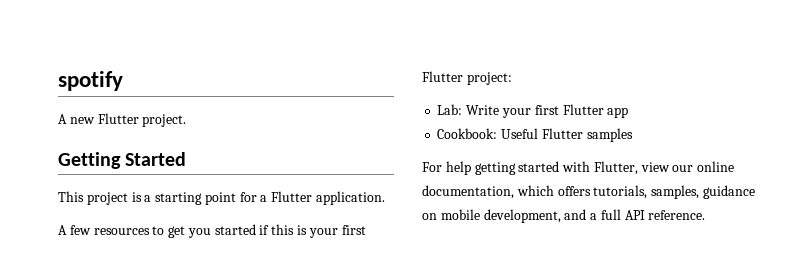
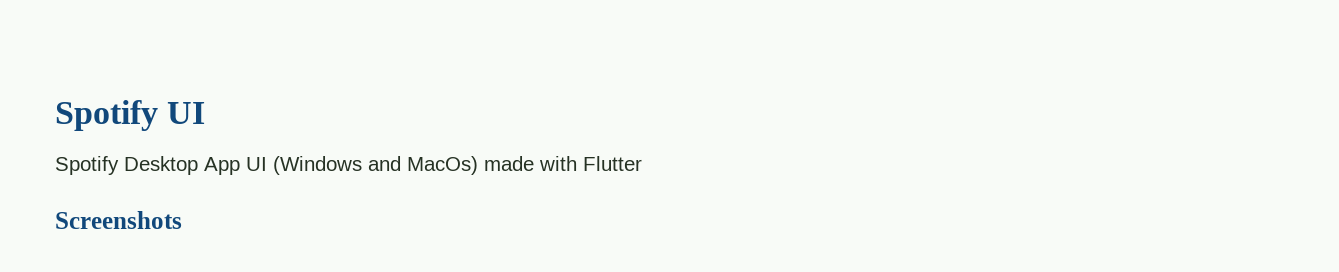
- spotify
- A new Flutter project.
- Getting Started
- This project is a starting point for a Flutter application.
- A few resources to get you started if this is your first Flutter project:
- Lab: Write your first Flutter app
- Cookbook: Useful Flutter samples
- For help getting started with Flutter, view our online documentation, which offers tutorials, samples, guidance on mobile development, and a full API reference.
+ Spotify UI
+ Spotify Desktop App UI (Windows and MacOs) made with Flutter
+ Screenshots

